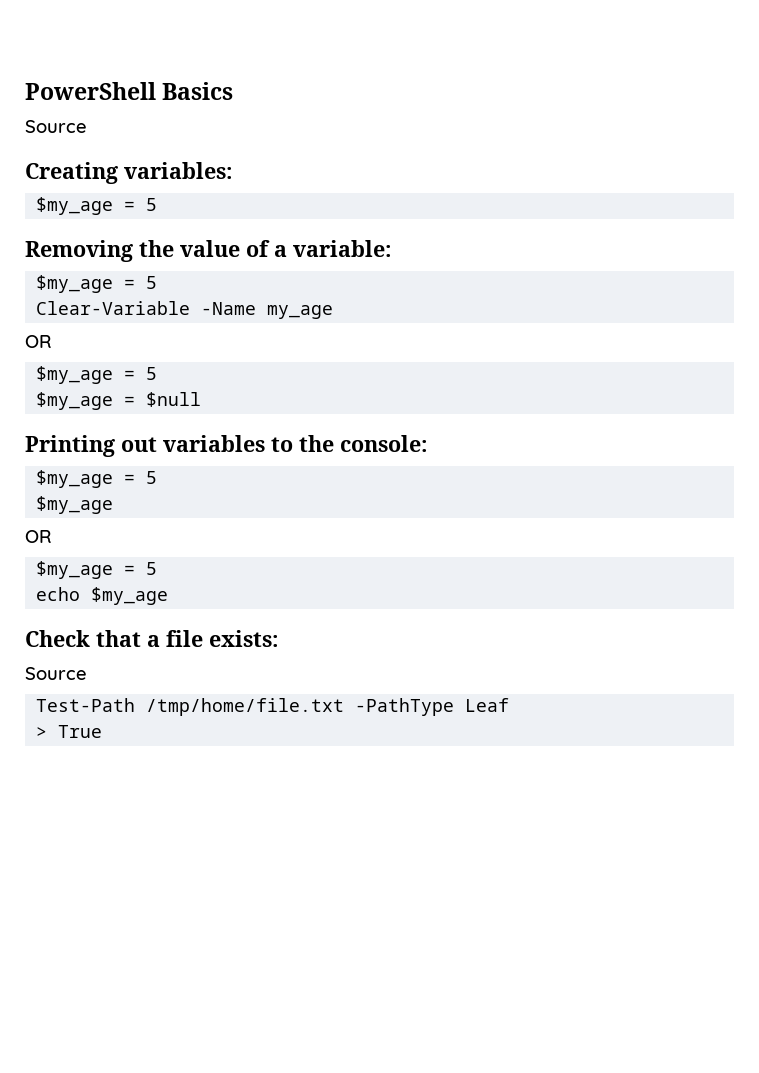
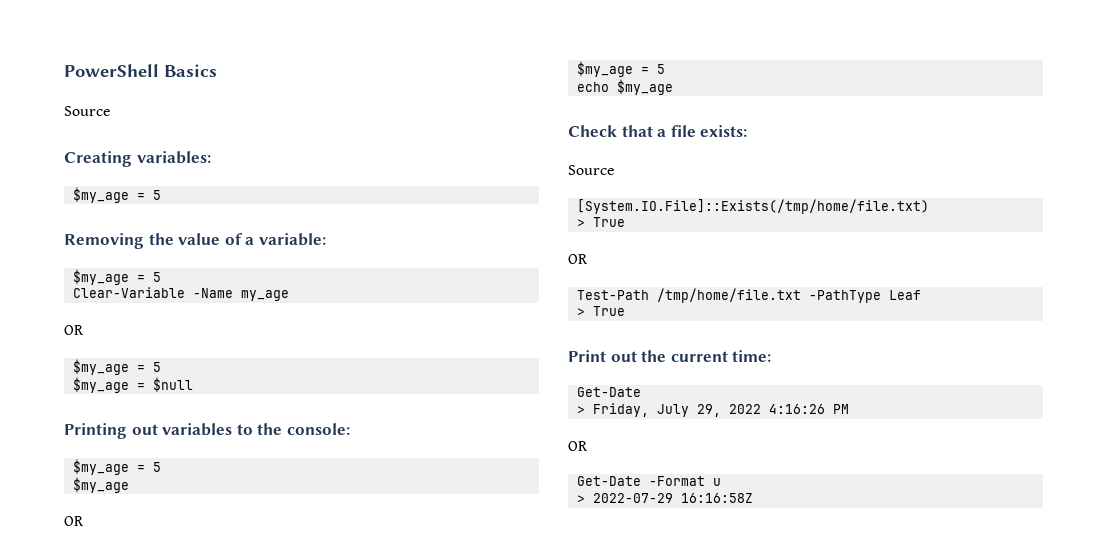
+ [System.IO.File]::Exists(/tmp/home/file.txt)
+ > True
+ OR
+ Print out the current time:
+ Get-Date
+ > Friday, July 29, 2022 4:16:26 PM
+ OR
+ Get-Date -Format u
+ > 2022-07-29 16:16:58Z

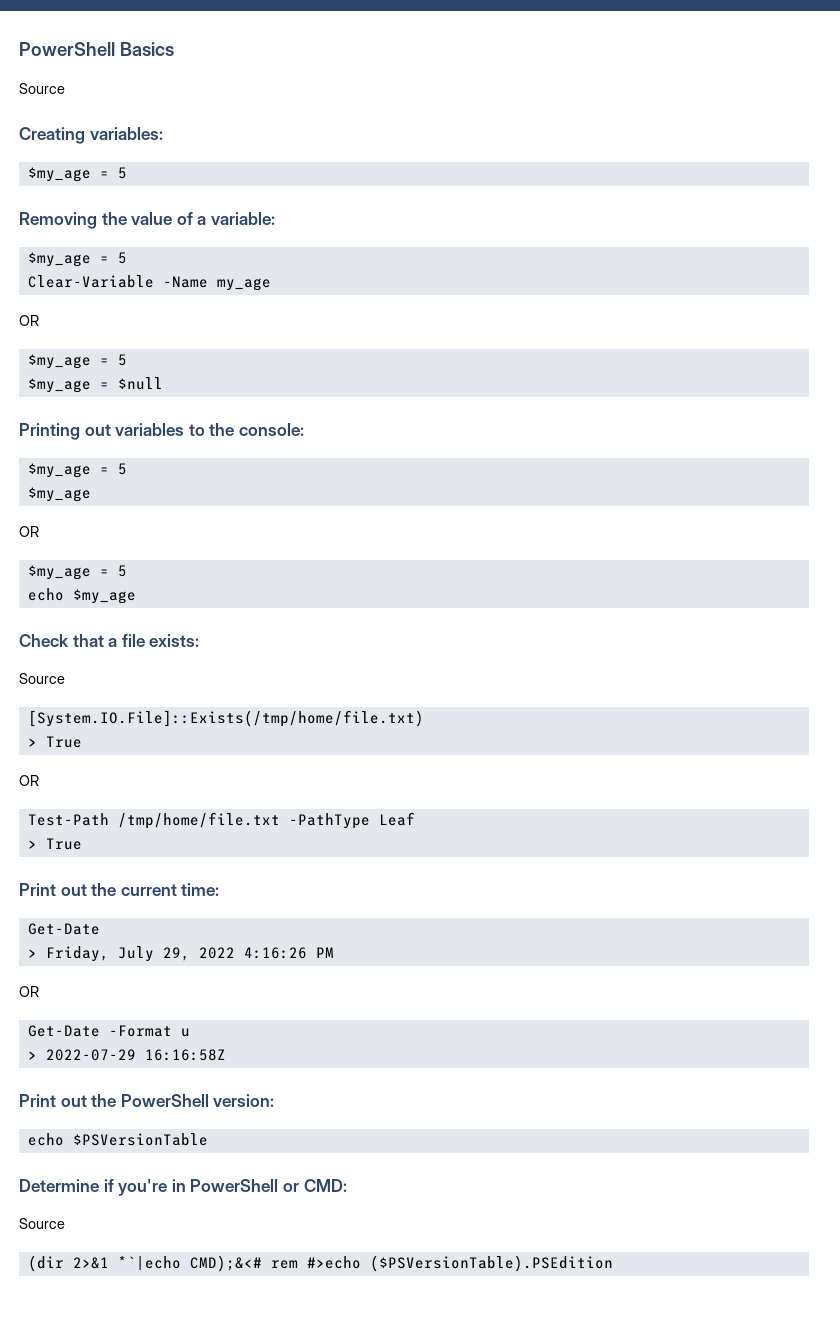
+ Print out the PowerShell version:
+ echo $PSVersionTable
+ Determine if you're in PowerShell or CMD:
+ Source
+ (dir 2>&1 *`|echo CMD);&<# rem #>echo ($PSVersionTable).PSEdition

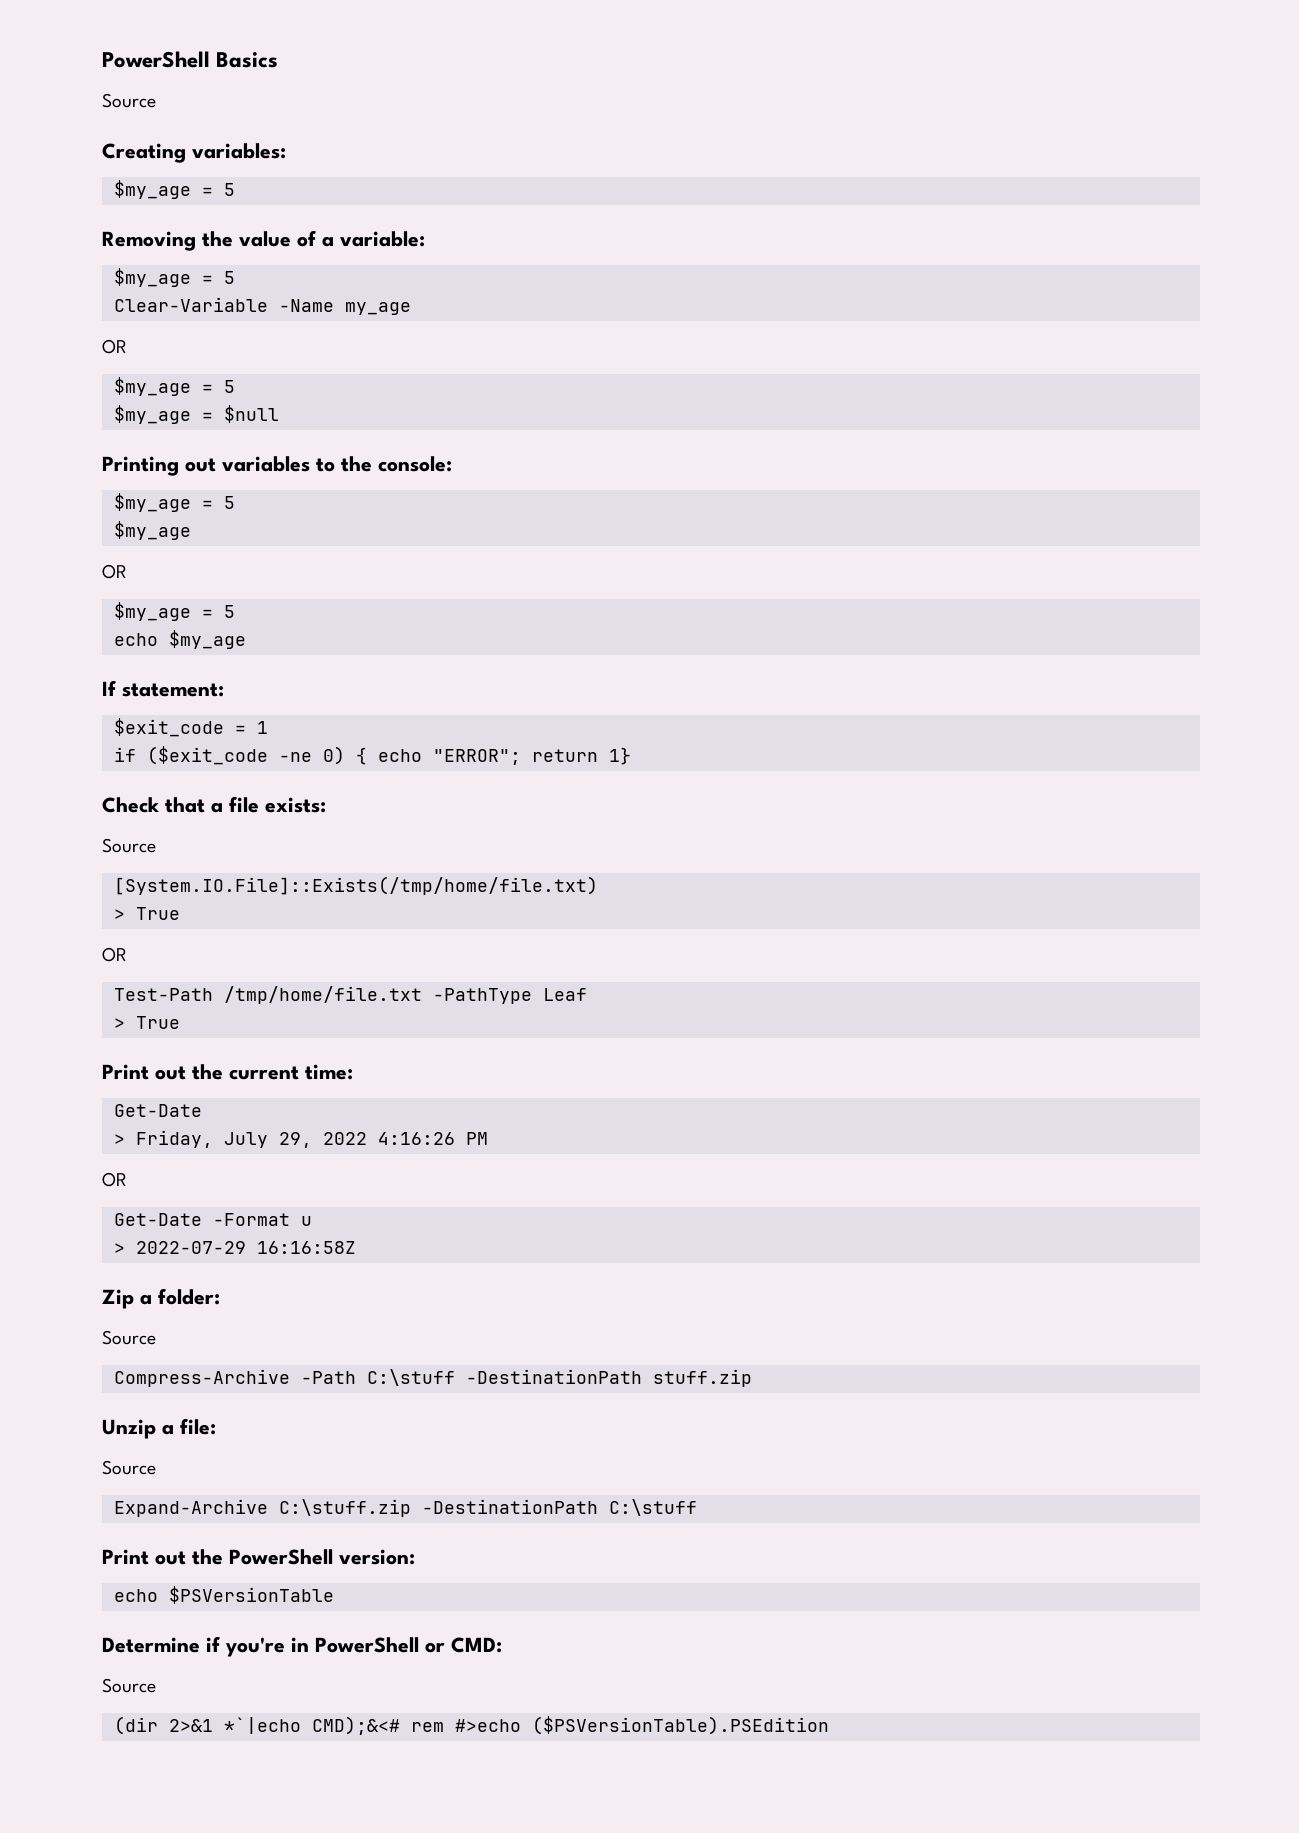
+ If statement:
+ $exit_code = 1
+ if ($exit_code -ne 0) { echo "ERROR"; return 1}
+ Zip a folder:
+ Source
+ Compress-Archive -Path C:\stuff -DestinationPath stuff.zip
+ Unzip a file:
+ Source
+ Expand-Archive C:\stuff.zip -DestinationPath C:\stuff

